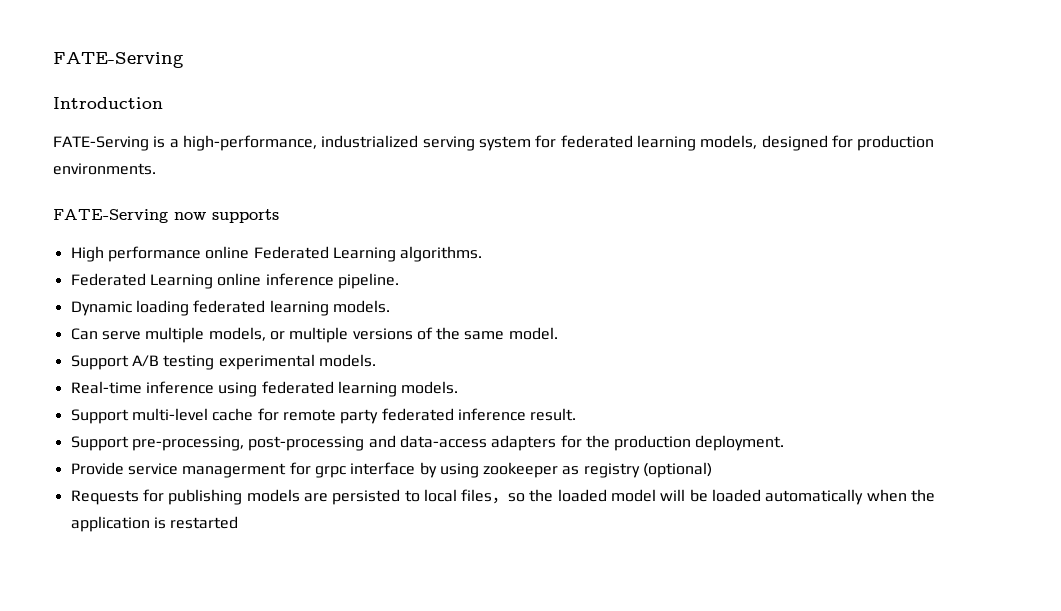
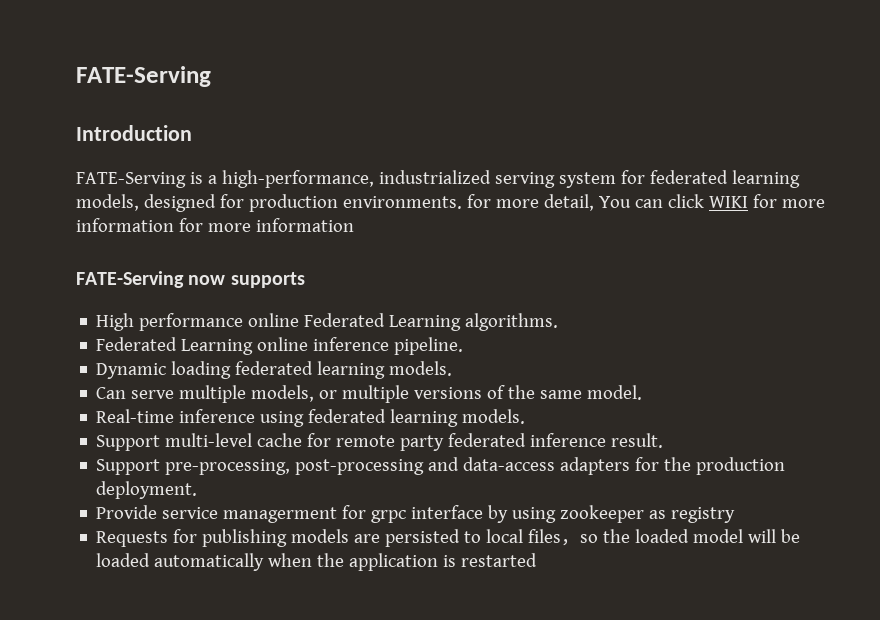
- FATE-Serving is a high-performance, industrialized serving system for federated learning models, designed for production environments.
+ FATE-Serving is a high-performance, industrialized serving system for federated learning models, designed for production environments. for more detail, You can click WIKI for more information for more information
- Support A/B testing experimental models.
- Provide service managerment for grpc interface by using zookeeper as registry (optional)
+ Provide service managerment for grpc interface by using zookeeper as registry

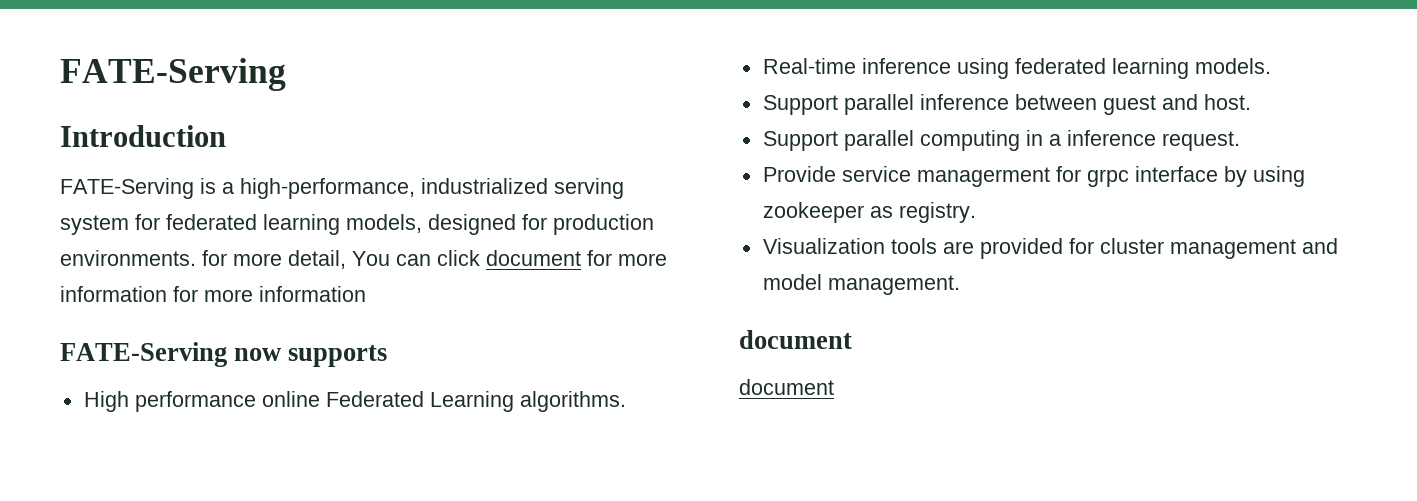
- FATE-Serving is a high-performance, industrialized serving system for federated learning models, designed for production environments. for more detail, You can click WIKI for more information for more information
+ FATE-Serving is a high-performance, industrialized serving system for federated learning models, designed for production environments. for more detail, You can click document for more information for more information
- Federated Learning online inference pipeline.
- Dynamic loading federated learning models.
- Can serve multiple models, or multiple versions of the same model.
- Support multi-level cache for remote party federated inference result.
- Support pre-processing, post-processing and data-access adapters for the production deployment.
+ Support parallel inference between guest and host.
+ Support parallel computing in a inference request.
- Provide service managerment for grpc interface by using zookeeper as registry
- Requests for publishing models are persisted to local files，so the loaded model will be loaded automatically when the application is restarted
+ Provide service managerment for grpc interface by using zookeeper as registry.
+ Visualization tools are provided for cluster management and model management.
+ document
+ document

